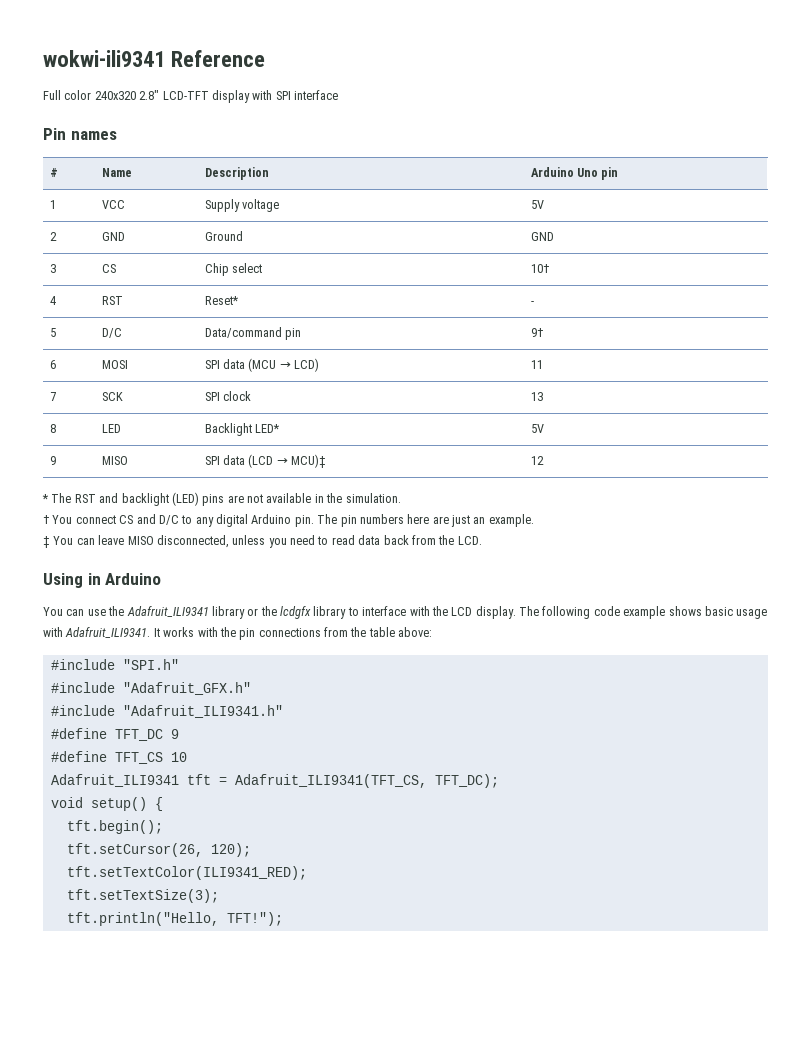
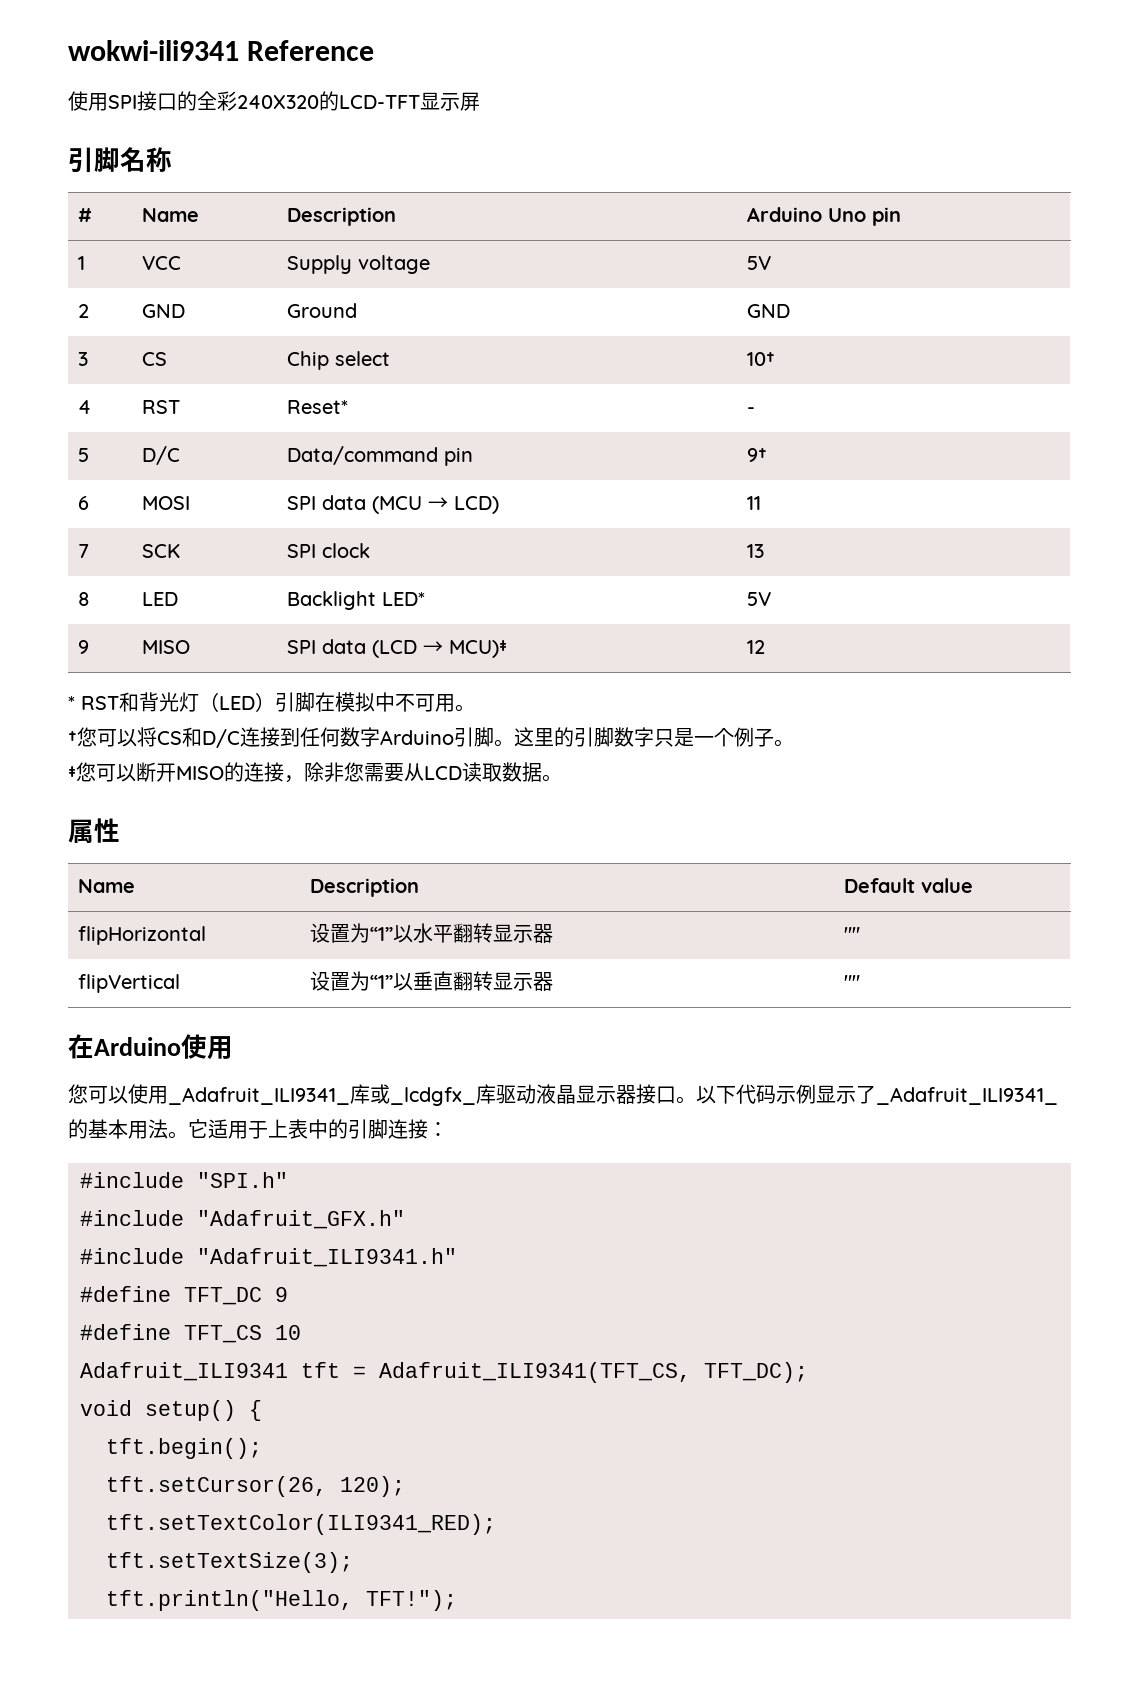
- Full color 240x320 2.8" LCD-TFT display with SPI interface
- Pin names
+ 使用SPI接口的全彩240X320的LCD-TFT显示屏
+ 引脚名称
- * The RST and backlight (LED) pins are not available in the simulation.
- † You connect CS and D/C to any digital Arduino pin. The pin numbers here are just an example.
- ‡ You can leave MISO disconnected, unless you need to read data back from the LCD.
- Using in Arduino
- You can use the Adafruit_ILI9341 library or the lcdgfx library to interface with the LCD display. The following code example shows basic usage with Adafruit_ILI9341. It works with the pin connections from the table above:
+ * RST和背光灯（LED）引脚在模拟中不可用。
+ †您可以将CS和D/C连接到任何数字Arduino引脚。这里的引脚数字只是一个例子。
+ ‡您可以断开MISO的连接，除非您需要从LCD读取数据。
+ 属性
+ Name | Description | Default value
+ flipHorizontal | 设置为“1”以水平翻转显示器 | ""
+ flipVertical | 设置为“1”以垂直翻转显示器 | ""
+ 在Arduino使用
+ 您可以使用_Adafruit_ILI9341_库或_lcdgfx_库驱动液晶显示器接口。以下代码示例显示了_Adafruit_ILI9341_的基本用法。它适用于上表中的引脚连接：

